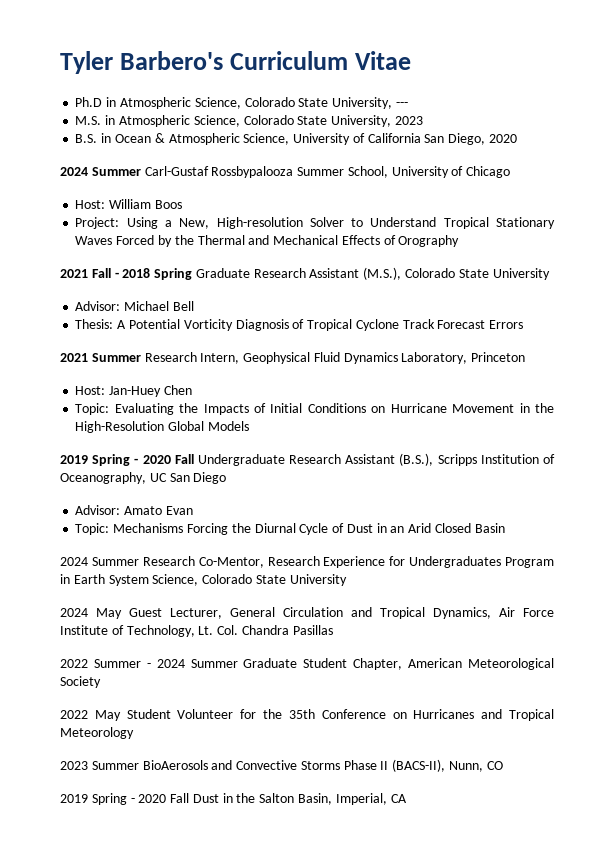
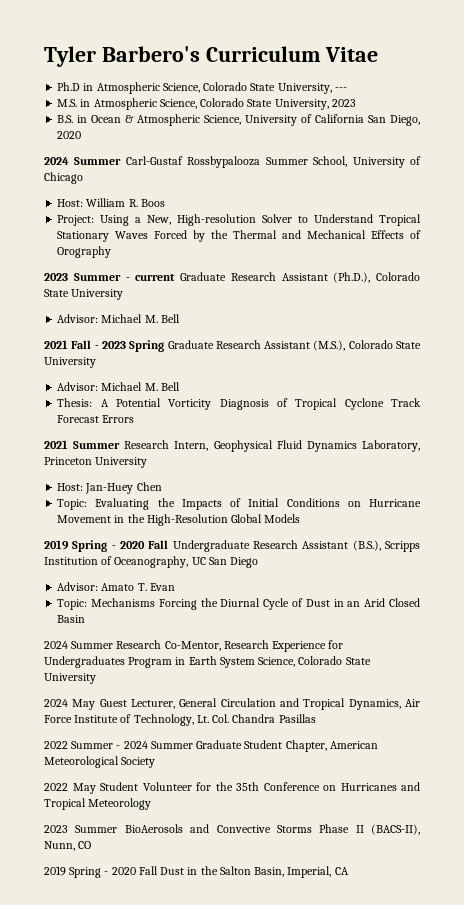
- Host: William Boos
+ Host: William R. Boos
+ 2023 Summer - current Graduate Research Assistant (Ph.D.), Colorado State University
+ Advisor: Michael M. Bell
- 2021 Fall - 2018 Spring Graduate Research Assistant (M.S.), Colorado State University
- Advisor: Michael Bell
+ 2021 Fall - 2023 Spring Graduate Research Assistant (M.S.), Colorado State University
+ Advisor: Michael M. Bell
- 2021 Summer Research Intern, Geophysical Fluid Dynamics Laboratory, Princeton
+ 2021 Summer Research Intern, Geophysical Fluid Dynamics Laboratory, Princeton University
- Advisor: Amato Evan
+ Advisor: Amato T. Evan

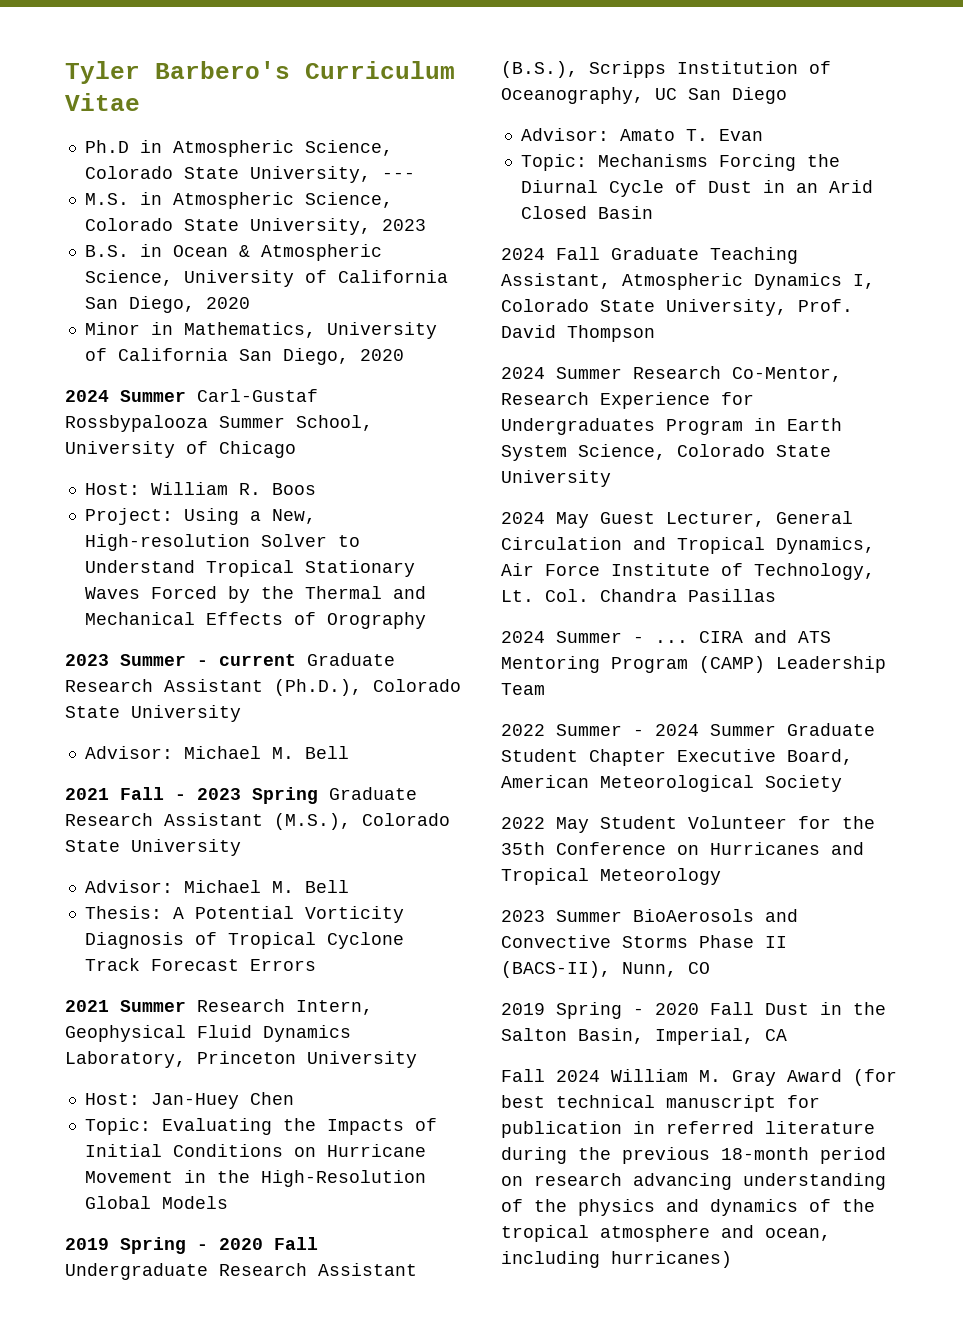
+ Minor in Mathematics, University of California San Diego, 2020
+ 2024 Fall Graduate Teaching Assistant, Atmospheric Dynamics I, Colorado State University, Prof. David Thompson
+ 2024 Summer - ... CIRA and ATS Mentoring Program (CAMP) Leadership Team
- 2022 Summer - 2024 Summer Graduate Student Chapter, American Meteorological Society
+ 2022 Summer - 2024 Summer Graduate Student Chapter Executive Board, American Meteorological Society
+ Fall 2024 William M. Gray Award (for best technical manuscript for publication in referred literature during the previous 18-month period on research advancing understanding of the physics and dynamics of the tropical atmosphere and ocean, including hurricanes)

